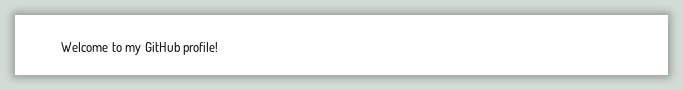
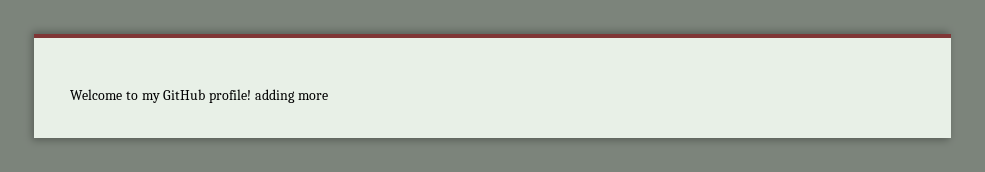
- Welcome to my GitHub profile!
+ Welcome to my GitHub profile! adding more

